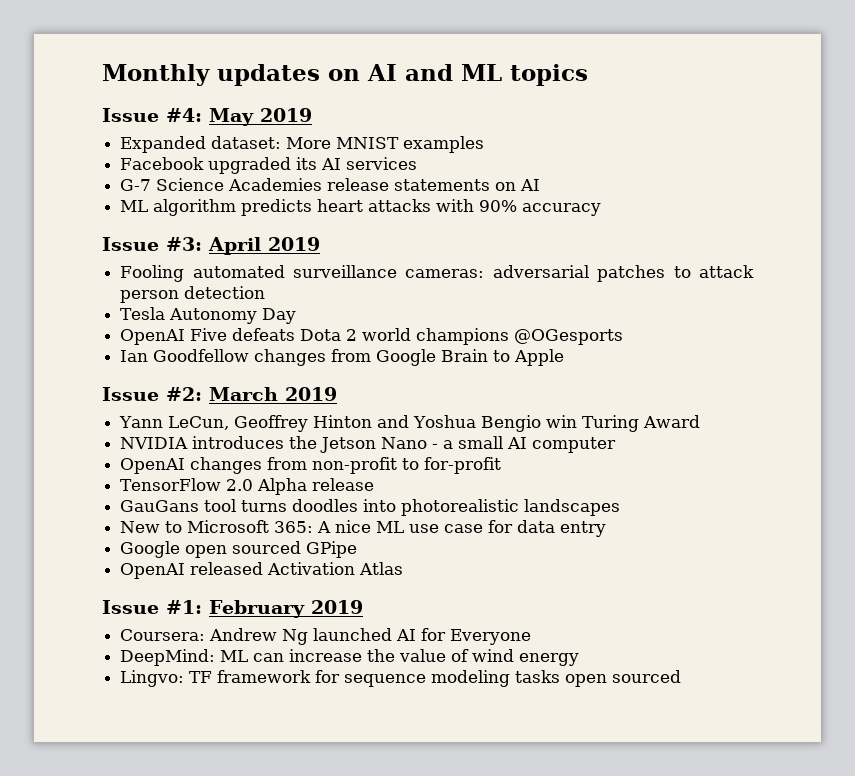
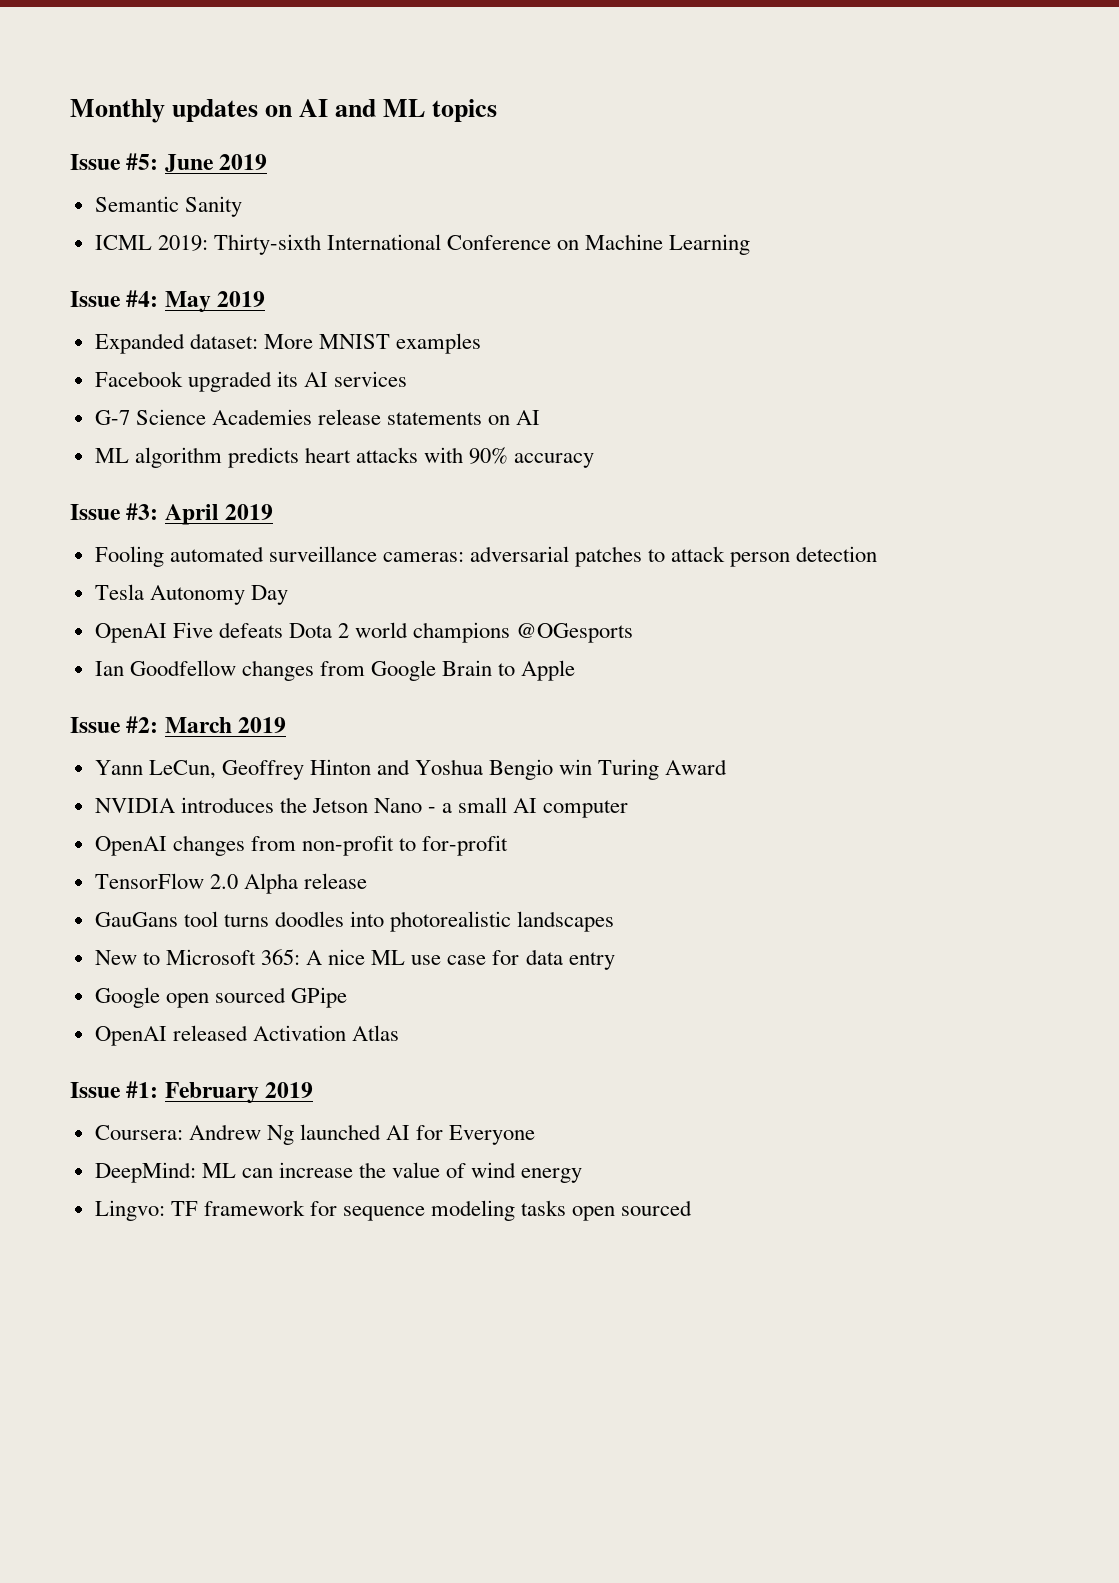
+ Issue #5: June 2019
+ Semantic Sanity
+ ICML 2019: Thirty-sixth International Conference on Machine Learning

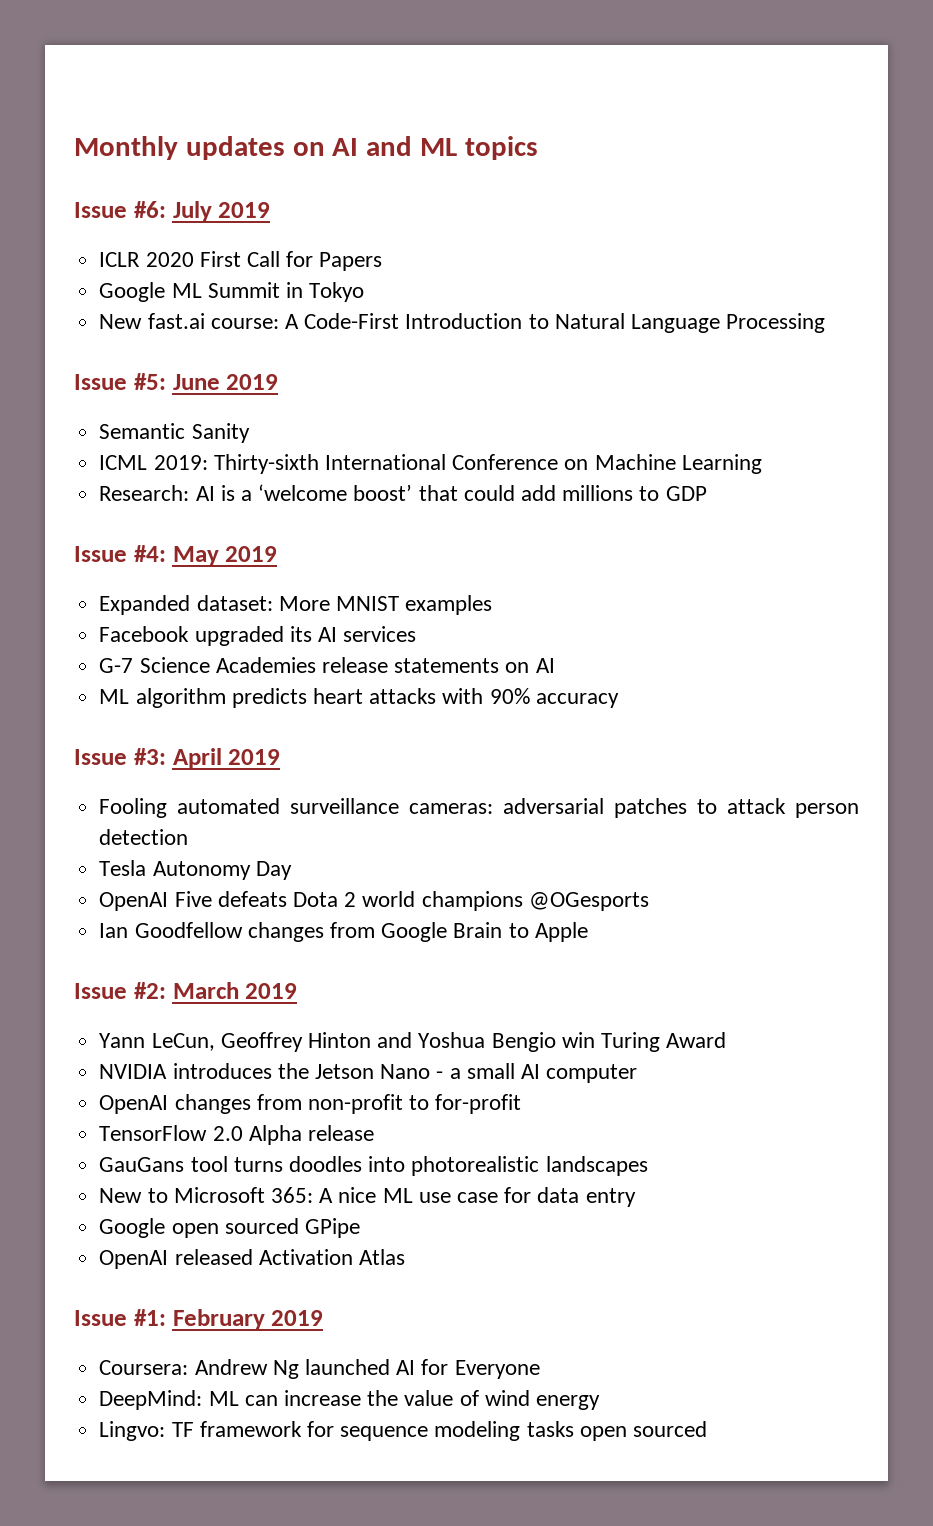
+ Issue #6: July 2019
+ ICLR 2020 First Call for Papers
+ Google ML Summit in Tokyo
+ New fast.ai course: A Code-First Introduction to Natural Language Processing
+ Research: AI is a ‘welcome boost’ that could add millions to GDP

